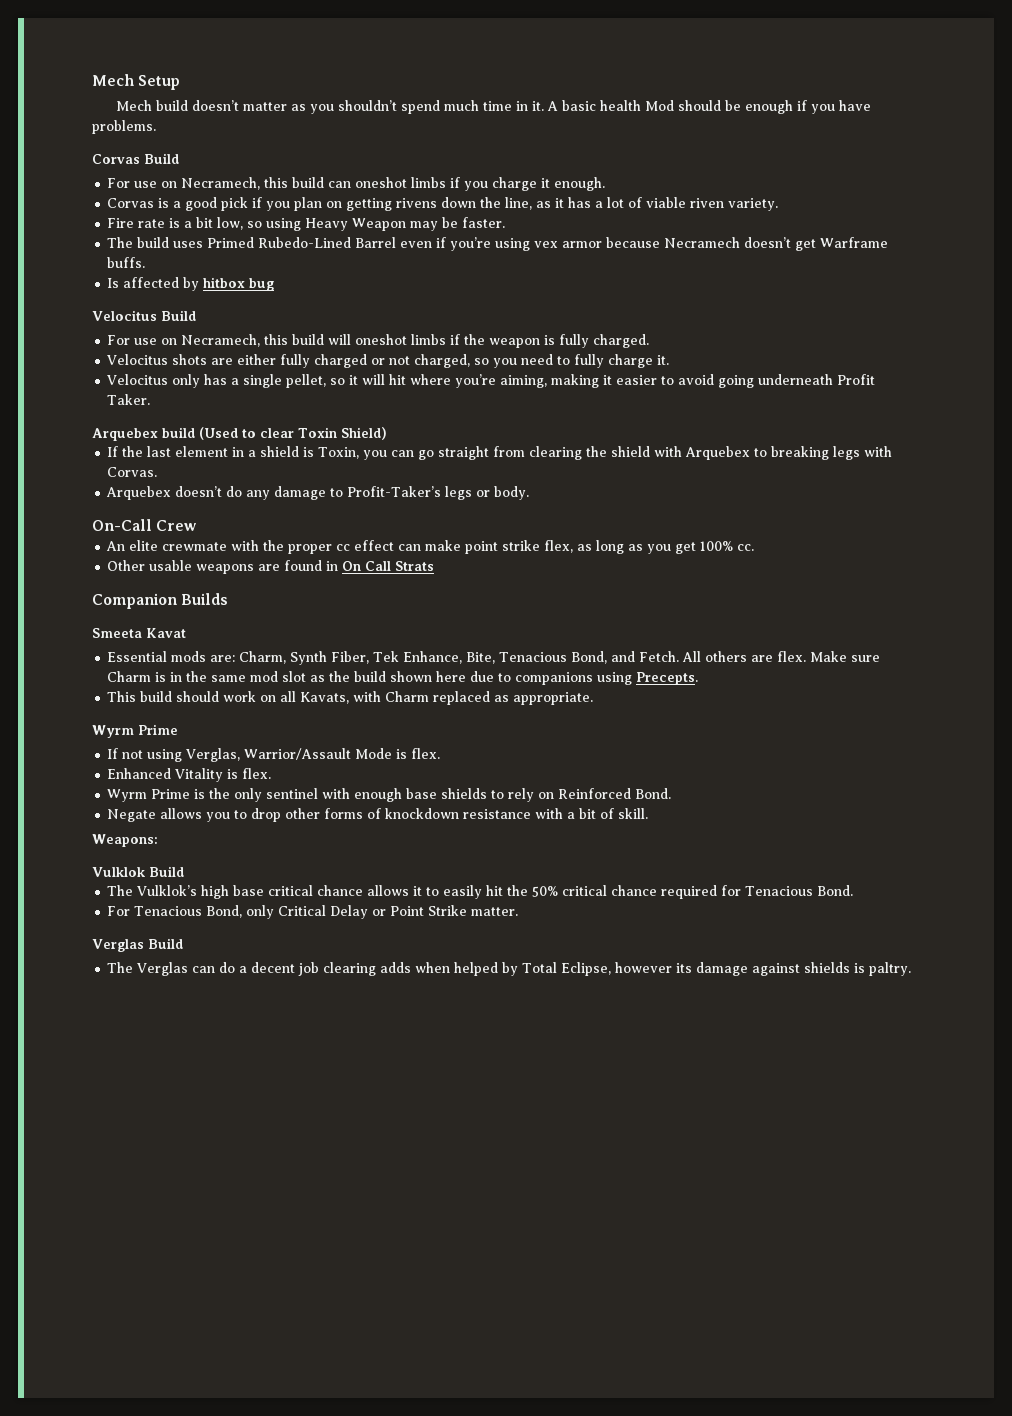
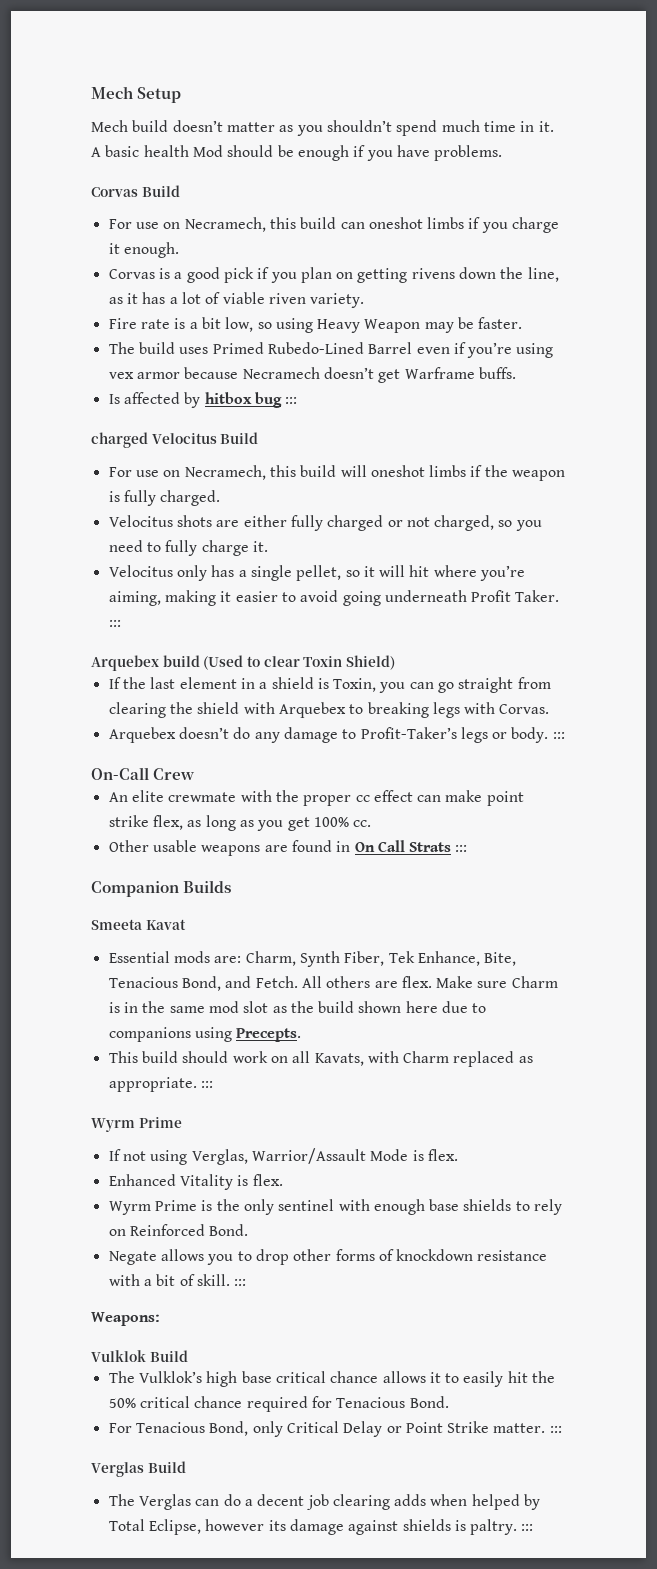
- Is affected by hitbox bug
- Velocitus Build
+ Is affected by hitbox bug :::
+ charged Velocitus Build
- Velocitus only has a single pellet, so it will hit where you’re aiming, making it easier to avoid going underneath Profit Taker.
+ Velocitus only has a single pellet, so it will hit where you’re aiming, making it easier to avoid going underneath Profit Taker. :::
- Arquebex doesn’t do any damage to Profit-Taker’s legs or body.
+ Arquebex doesn’t do any damage to Profit-Taker’s legs or body. :::
- Other usable weapons are found in On Call Strats
+ Other usable weapons are found in On Call Strats :::
- This build should work on all Kavats, with Charm replaced as appropriate.
+ This build should work on all Kavats, with Charm replaced as appropriate. :::
- Negate allows you to drop other forms of knockdown resistance with a bit of skill.
+ Negate allows you to drop other forms of knockdown resistance with a bit of skill. :::
- For Tenacious Bond, only Critical Delay or Point Strike matter.
+ For Tenacious Bond, only Critical Delay or Point Strike matter. :::
- The Verglas can do a decent job clearing adds when helped by Total Eclipse, however its damage against shields is paltry.
+ The Verglas can do a decent job clearing adds when helped by Total Eclipse, however its damage against shields is paltry. :::

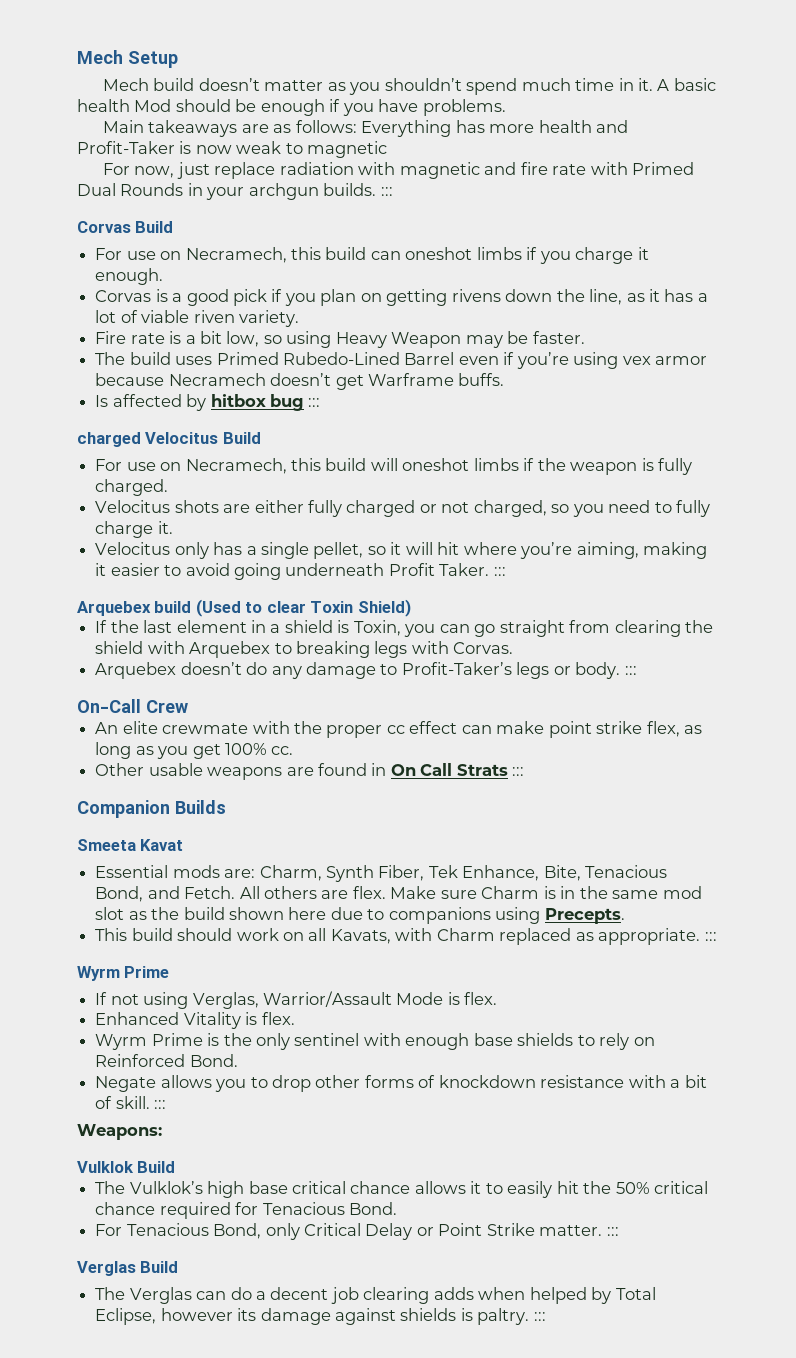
+ Main takeaways are as follows: Everything has more health and Profit-Taker is now weak to magnetic
+ For now, just replace radiation with magnetic and fire rate with Primed Dual Rounds in your archgun builds. :::

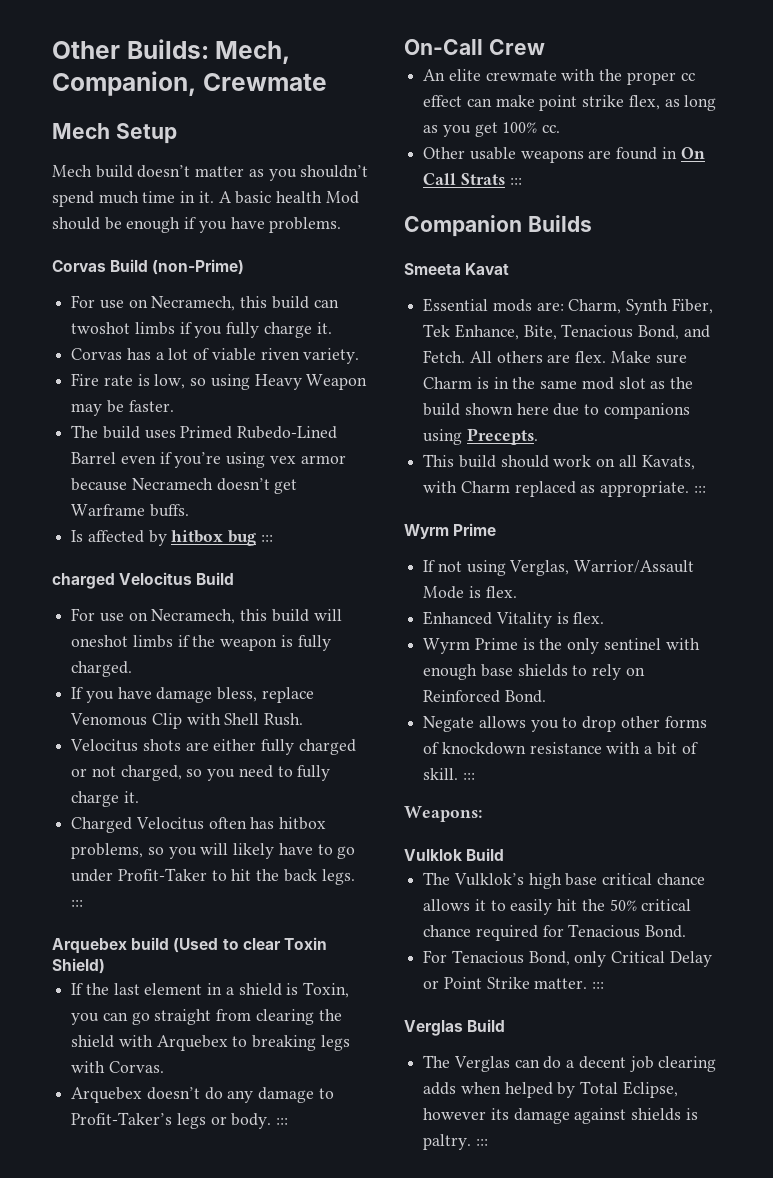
+ Other Builds: Mech, Companion, Crewmate
- Main takeaways are as follows: Everything has more health and Profit-Taker is now weak to magnetic
- For now, just replace radiation with magnetic and fire rate with Primed Dual Rounds in your archgun builds. :::
- Corvas Build
+ Corvas Build (non-Prime)
- For use on Necramech, this build can oneshot limbs if you charge it enough.
- Corvas is a good pick if you plan on getting rivens down the line, as it has a lot of viable riven variety.
+ For use on Necramech, this build can twoshot limbs if you fully charge it.
+ Corvas has a lot of viable riven variety.
- Fire rate is a bit low, so using Heavy Weapon may be faster.
+ Fire rate is low, so using Heavy Weapon may be faster.
+ If you have damage bless, replace Venomous Clip with Shell Rush.
- Velocitus only has a single pellet, so it will hit where you’re aiming, making it easier to avoid going underneath Profit Taker. :::
+ Charged Velocitus often has hitbox problems, so you will likely have to go under Profit-Taker to hit the back legs. :::

